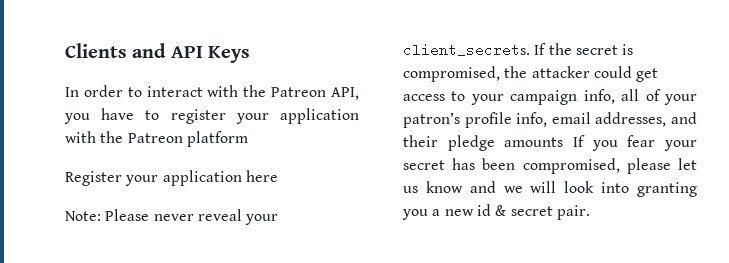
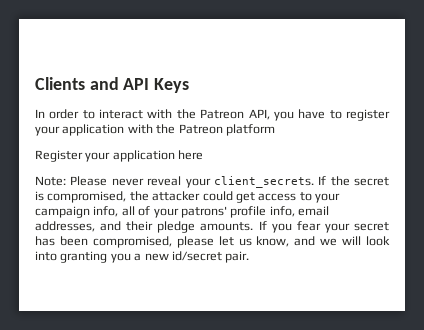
- If the secret is compromised, the attacker could get access to your campaign info, all of your patron’s profile info, email addresses, and their pledge amounts If you fear your secret has been compromised, please let us know and we will look into granting you a new id & secret pair.
+ If the secret is compromised, the attacker could get access to your campaign info, all of your patrons' profile info, email addresses, and their pledge amounts. If you fear your secret has been compromised, please let us know, and we will look into granting you a new id/secret pair.

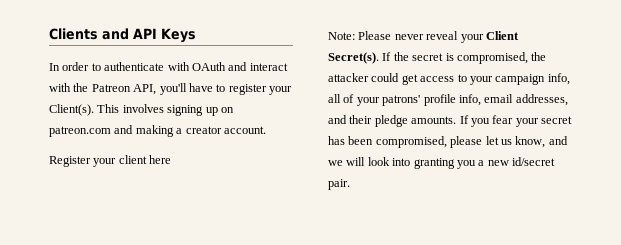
- In order to interact with the Patreon API, you have to register your application with the Patreon platform
+ In order to authenticate with OAuth and interact with the Patreon API, you'll have to register your Client(s). This involves signing up on patreon.com and making a creator account.
- Register your application here
+ Register your client here
- Note: Please never reveal your client_secrets.
+ Note: Please never reveal your Client Secret(s).

